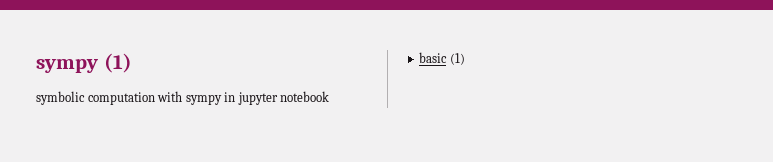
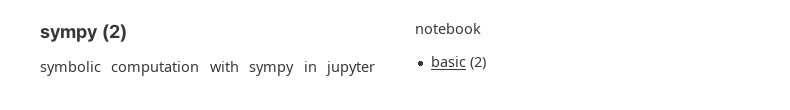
- sympy (1)
+ sympy (2)
- basic (1)
+ basic (2)

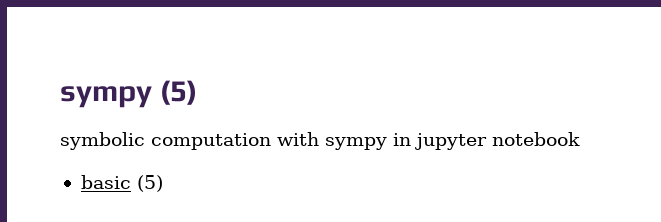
- sympy (2)
+ sympy (5)
- basic (2)
+ basic (5)

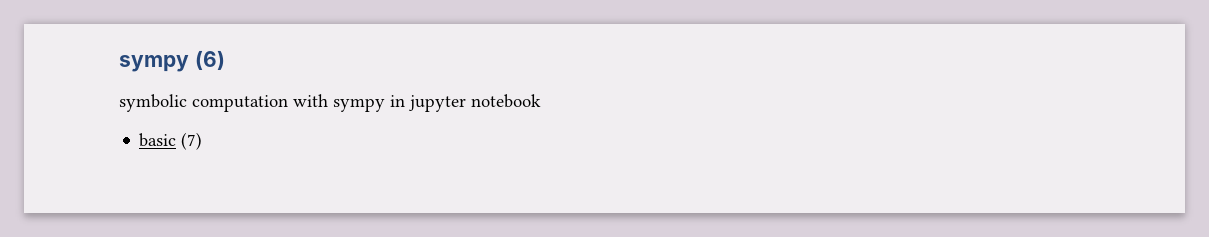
- sympy (5)
+ sympy (6)
- basic (5)
+ basic (7)

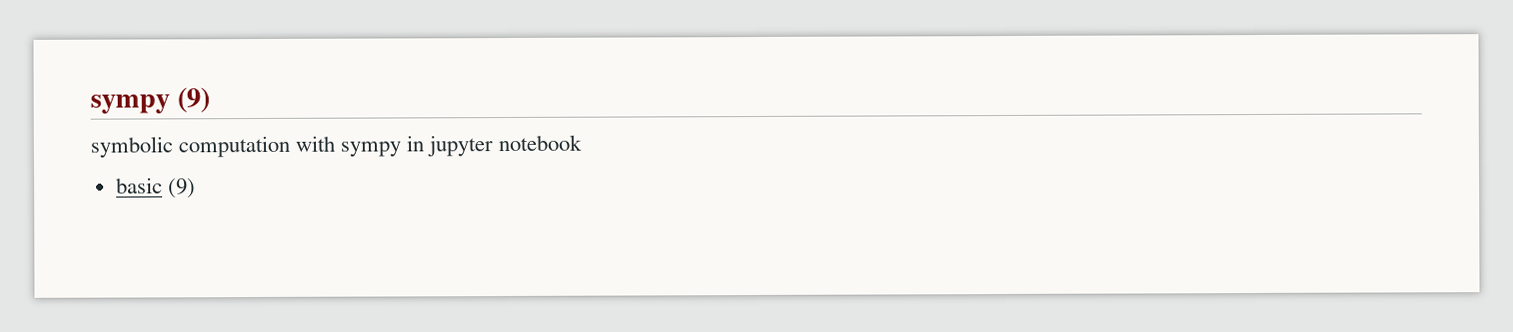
- sympy (6)
+ sympy (9)
- basic (7)
+ basic (9)

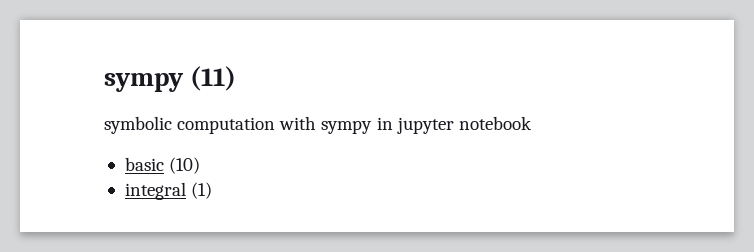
- sympy (9)
+ sympy (11)
- basic (9)
+ basic (10)
+ integral (1)

